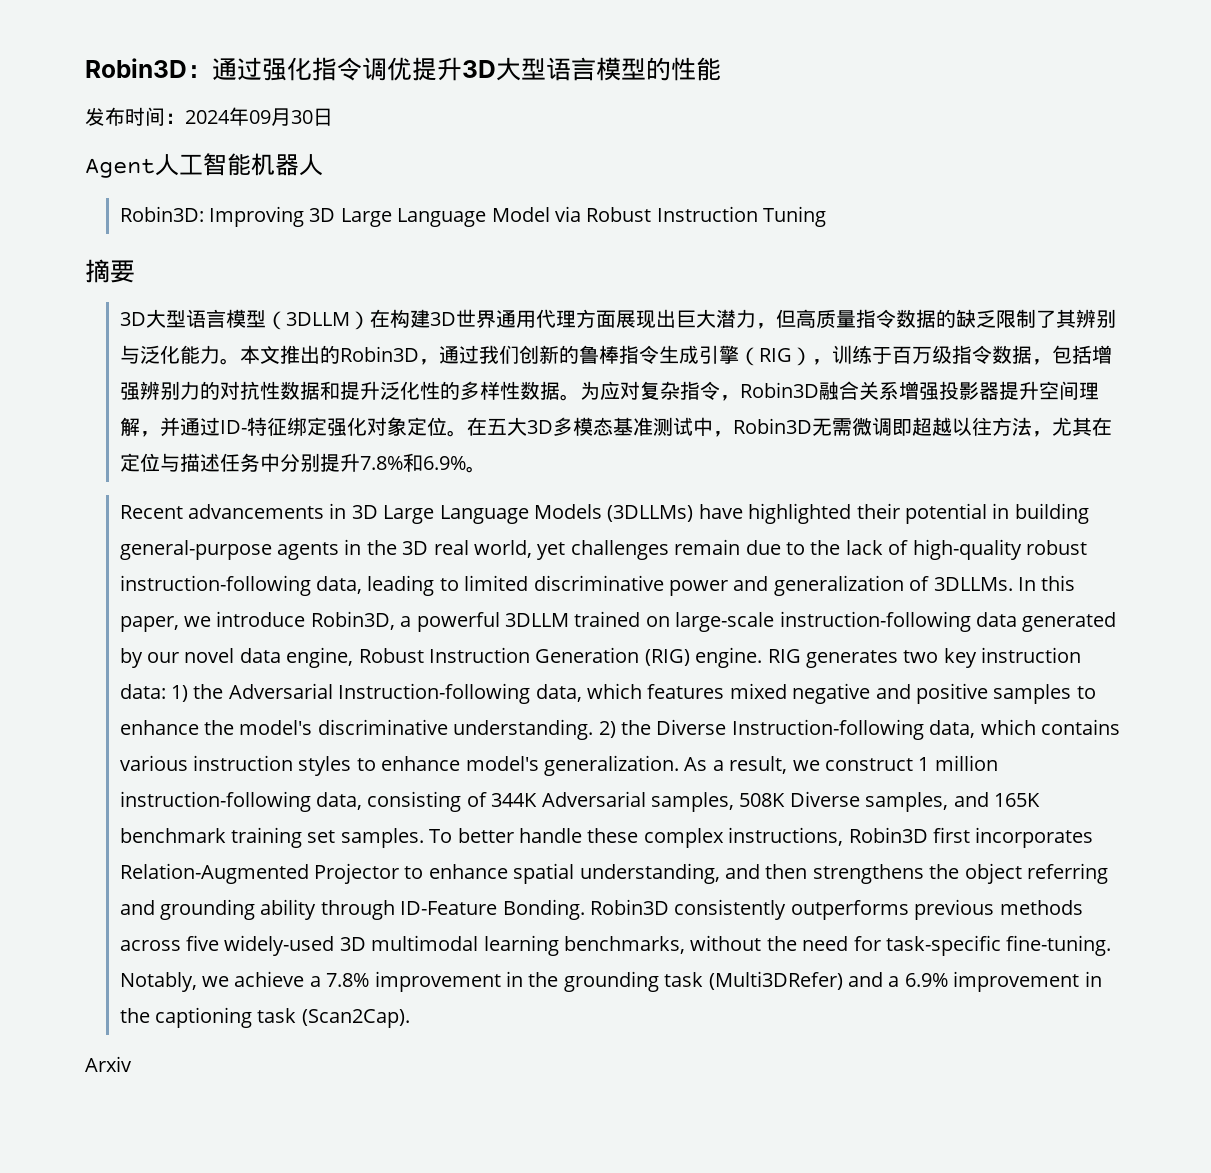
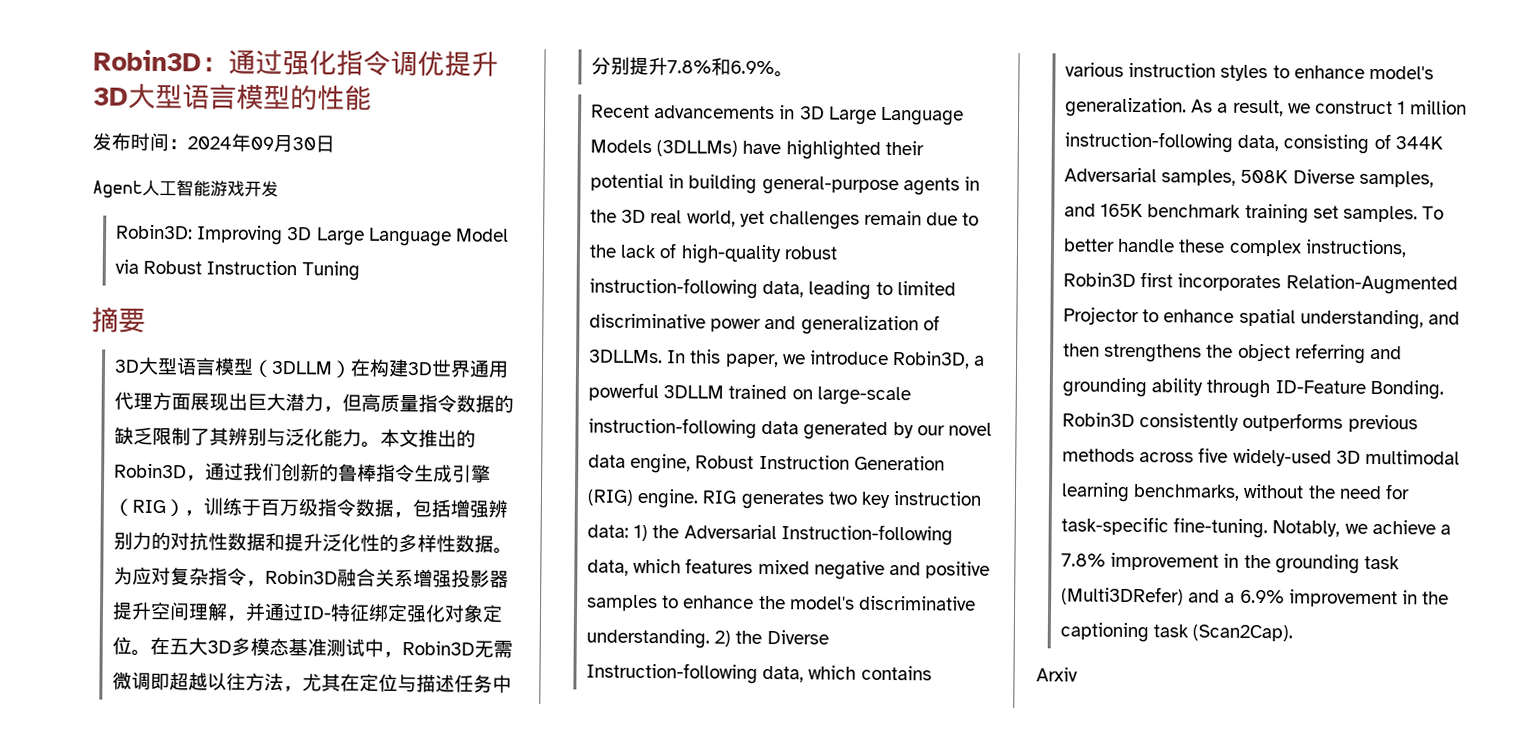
- Agent人工智能机器人
+ Agent人工智能游戏开发

